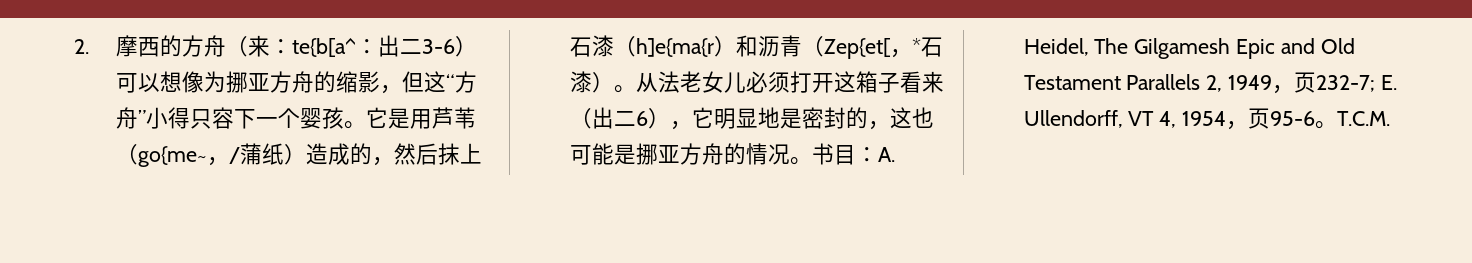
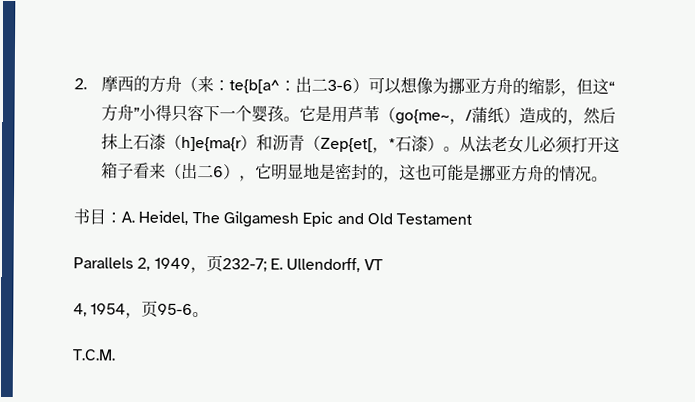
- 从法老女儿必须打开这箱子看来（出二6），它明显地是密封的，这也可能是挪亚方舟的情况。书目：A. Heidel, The Gilgamesh Epic and Old Testament Parallels 2, 1949，页232-7; E. Ullendorff, VT 4, 1954，页95-6。T.C.M.
+ 从法老女儿必须打开这箱子看来（出二6），它明显地是密封的，这也可能是挪亚方舟的情况。
+ 书目：A. Heidel, The Gilgamesh Epic and Old Testament
+ Parallels 2, 1949，页232-7; E. Ullendorff, VT
+ 4, 1954，页95-6。
+ T.C.M.

